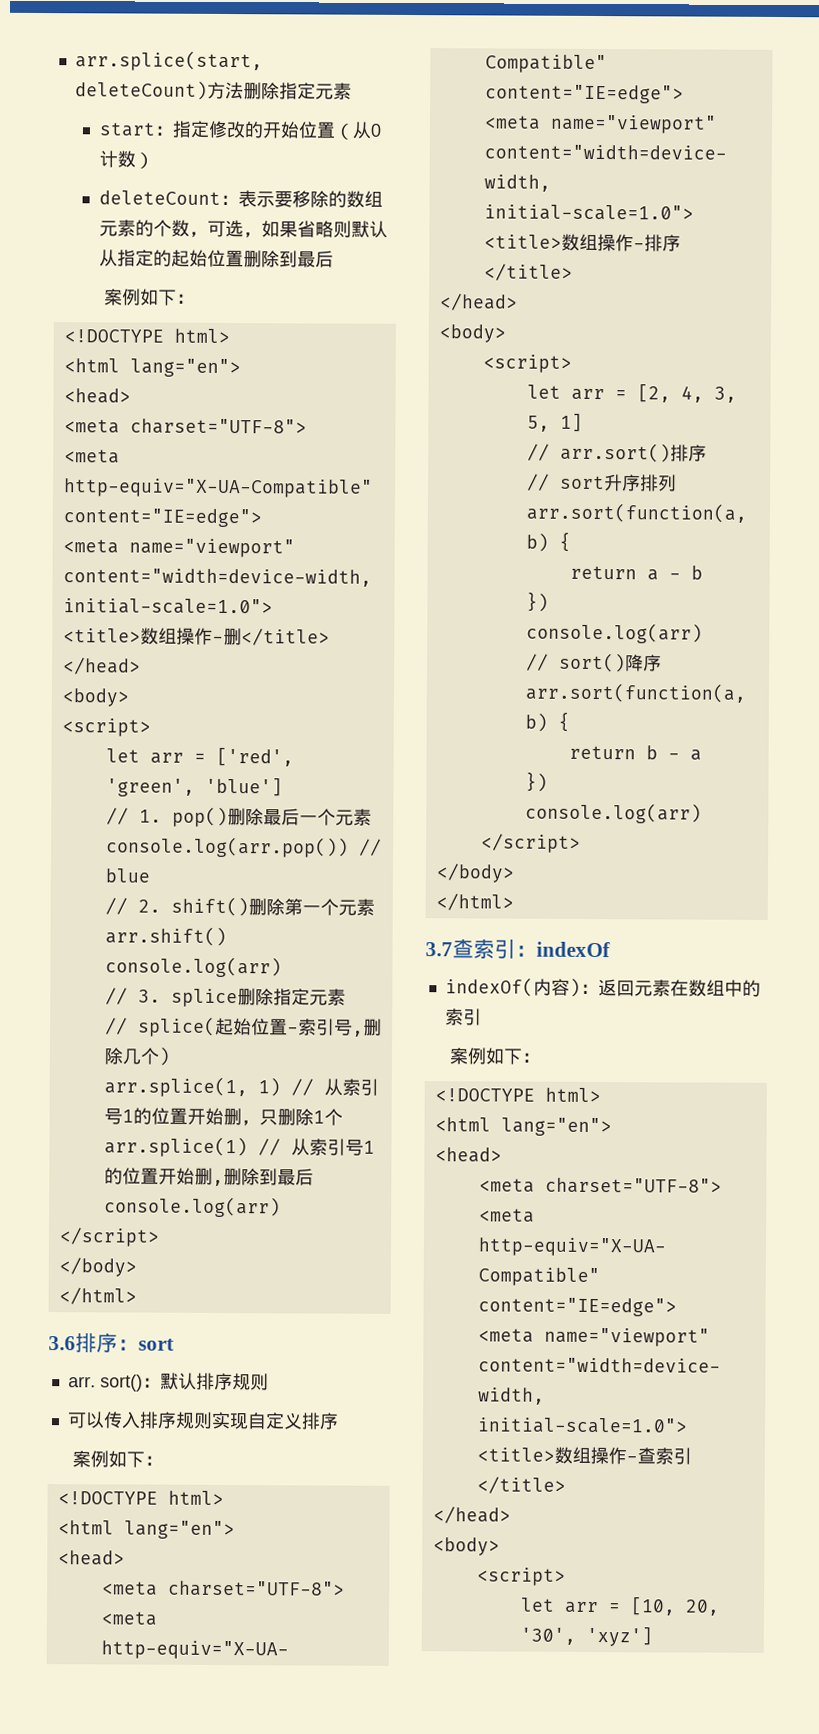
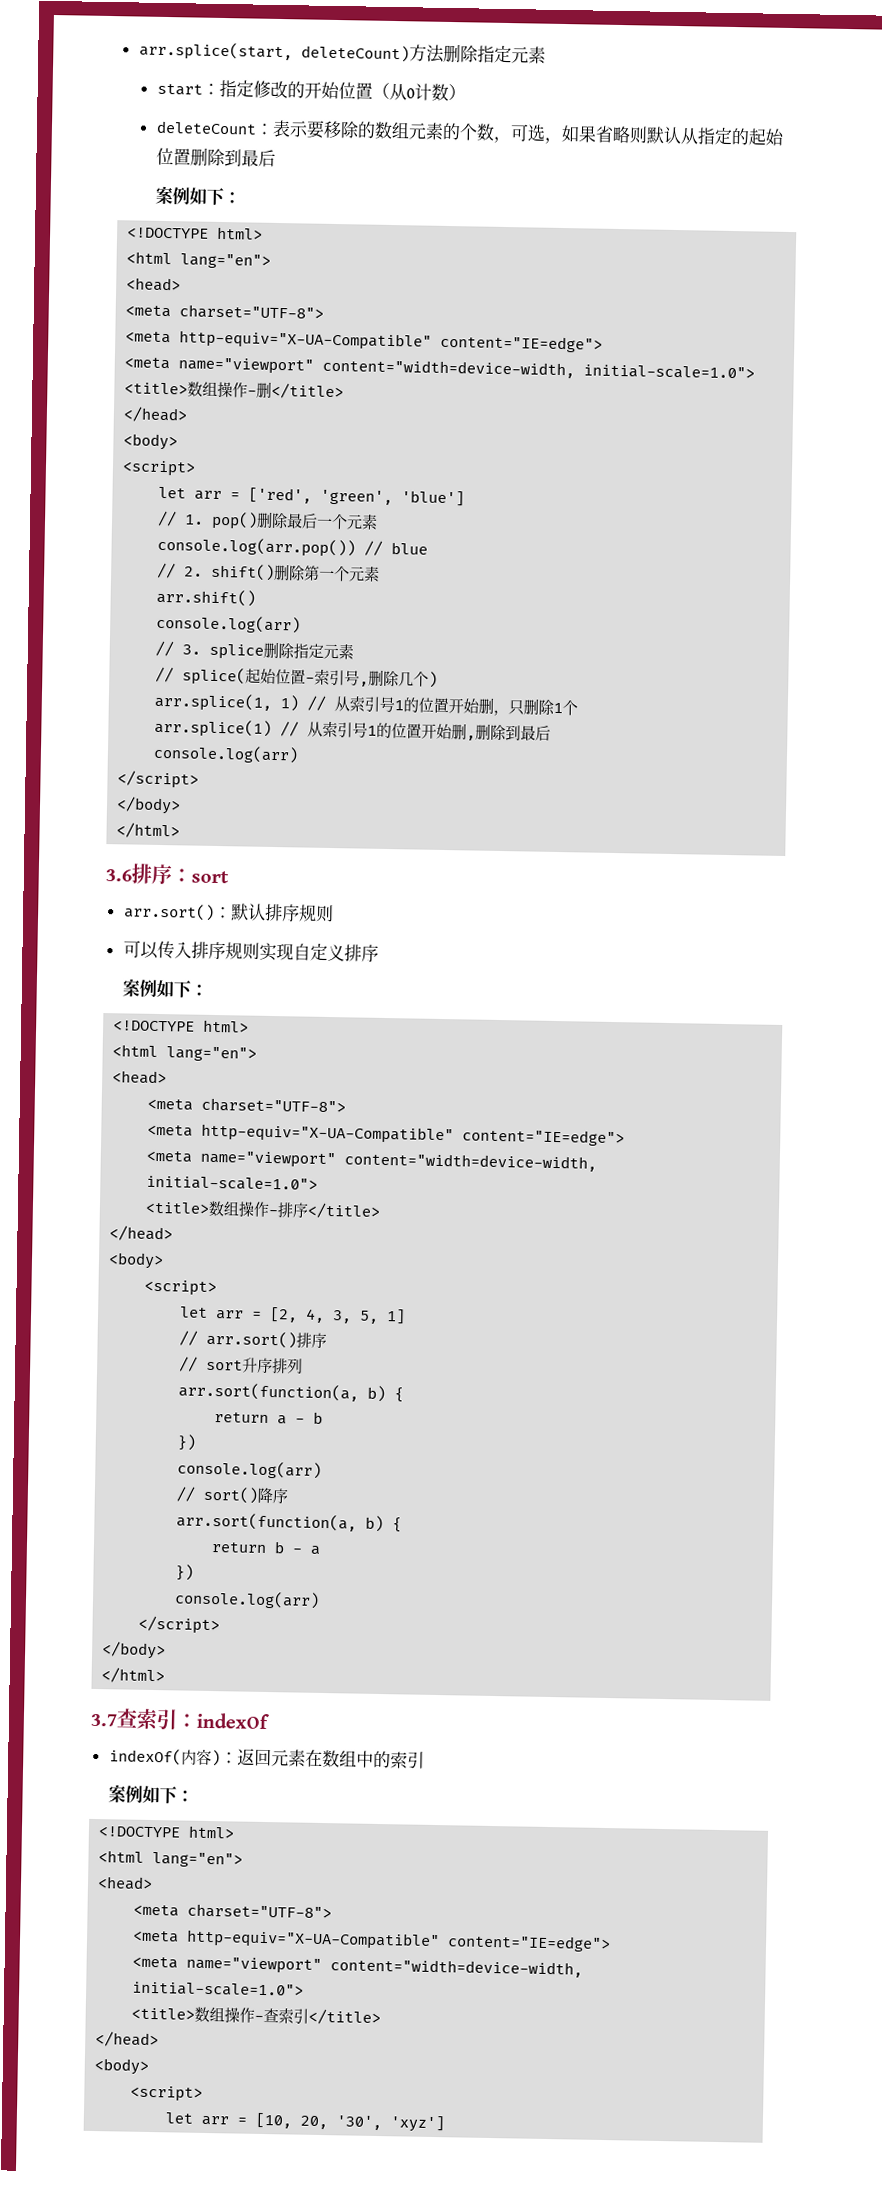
- arr. sort()：默认排序规则
+ arr.sort()：默认排序规则

